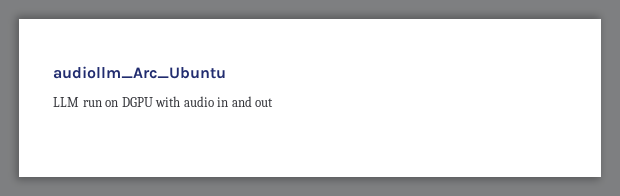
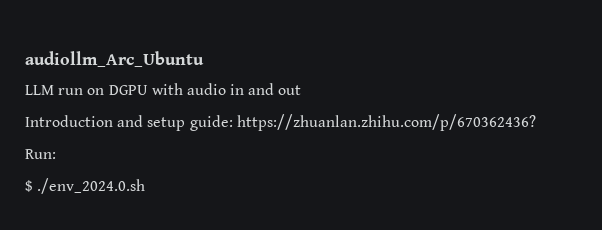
+ Introduction and setup guide: https://zhuanlan.zhihu.com/p/670362436?
+ Run:
+ $ ./env_2024.0.sh

